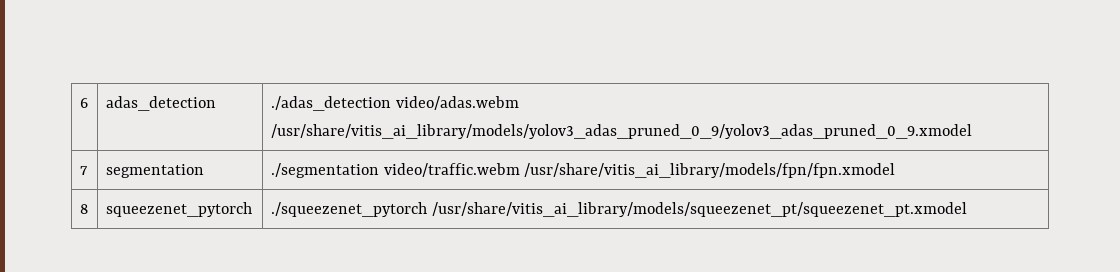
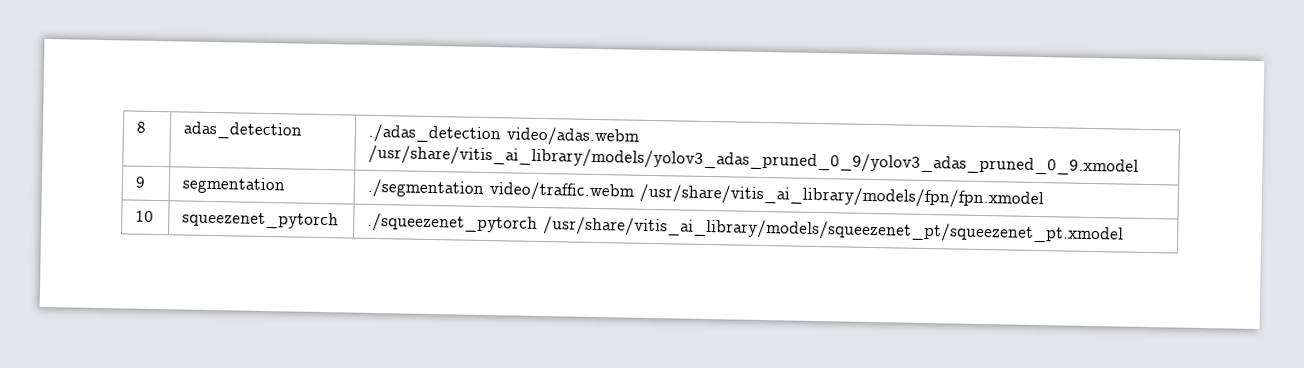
- 6 | adas_detection | ./adas_detection video/adas.webm /usr/share/vitis_ai_library/models/yolov3_adas_pruned_0_9/yolov3_adas_pruned_0_9.xmodel
+ 8 | adas_detection | ./adas_detection video/adas.webm /usr/share/vitis_ai_library/models/yolov3_adas_pruned_0_9/yolov3_adas_pruned_0_9.xmodel
- 7 | segmentation | ./segmentation video/traffic.webm /usr/share/vitis_ai_library/models/fpn/fpn.xmodel
+ 9 | segmentation | ./segmentation video/traffic.webm /usr/share/vitis_ai_library/models/fpn/fpn.xmodel
- 8 | squeezenet_pytorch | ./squeezenet_pytorch /usr/share/vitis_ai_library/models/squeezenet_pt/squeezenet_pt.xmodel
+ 10 | squeezenet_pytorch | ./squeezenet_pytorch /usr/share/vitis_ai_library/models/squeezenet_pt/squeezenet_pt.xmodel

